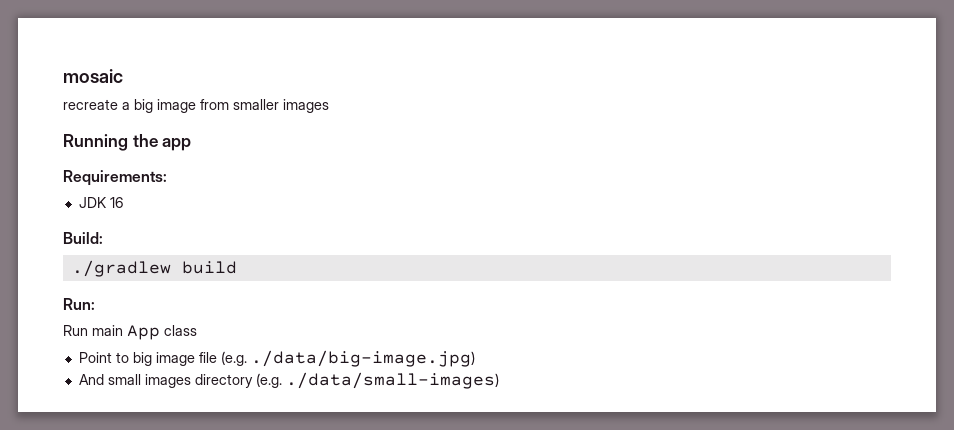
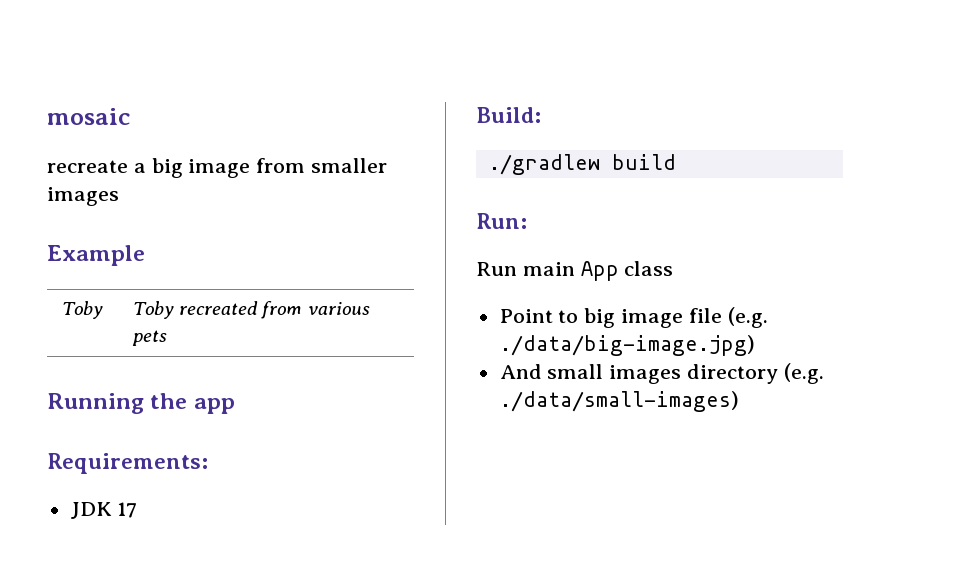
+ Example
+ Toby | Toby recreated from various pets
- JDK 16
+ JDK 17

